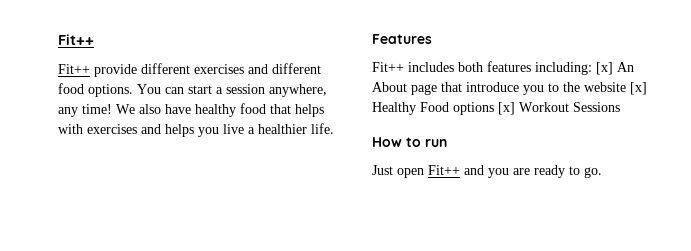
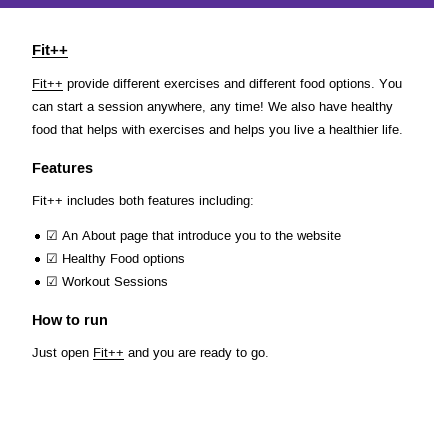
- Fit++ includes both features including: [x] An About page that introduce you to the website [x] Healthy Food options [x] Workout Sessions
+ Fit++ includes both features including:
+ ☑ An About page that introduce you to the website
+ ☑ Healthy Food options
+ ☑ Workout Sessions

